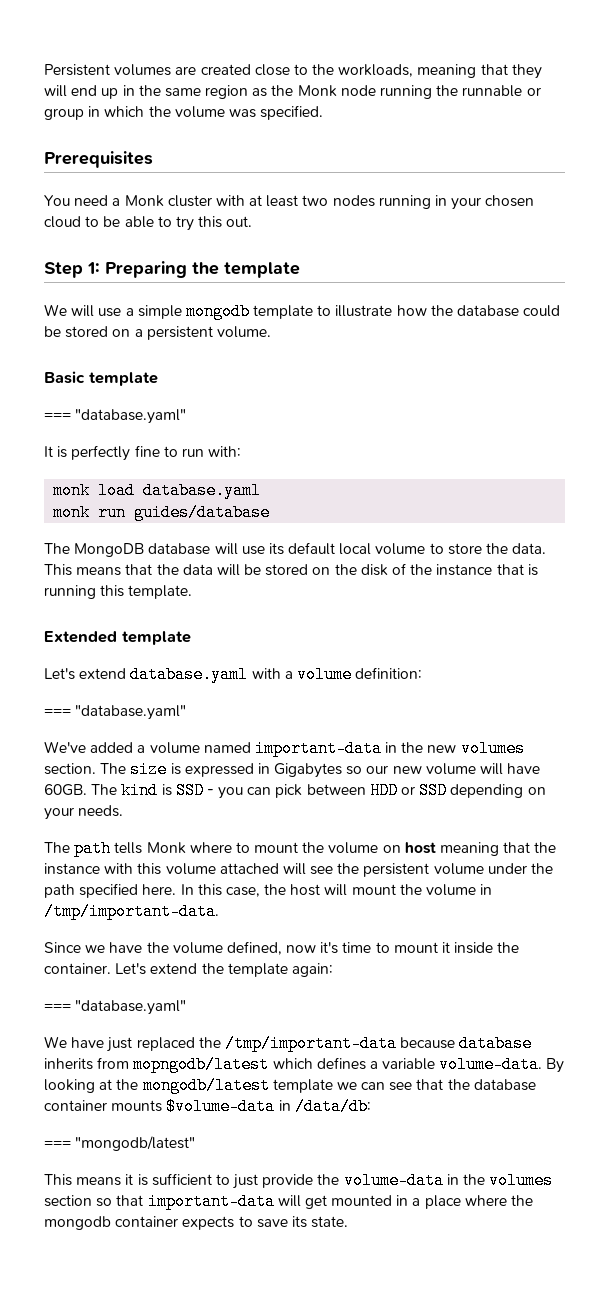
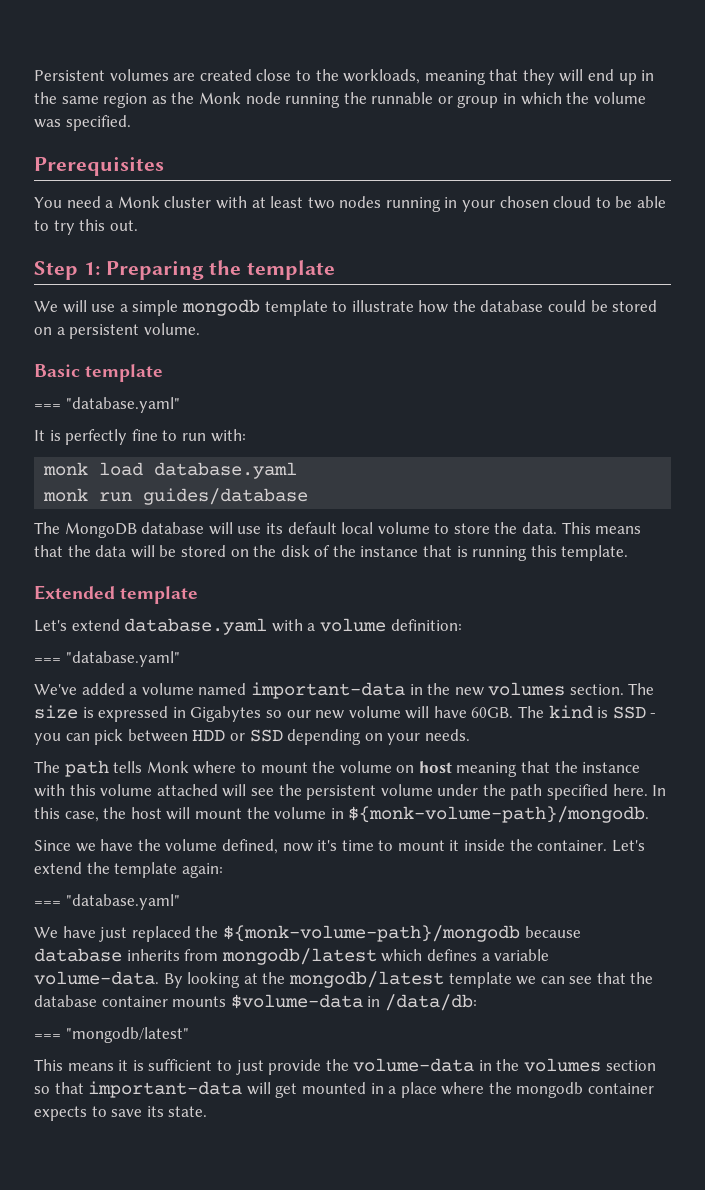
- In this case, the host will mount the volume in /tmp/important-data.
+ In this case, the host will mount the volume in ${monk-volume-path}/mongodb.
- We have just replaced the /tmp/important-data because database inherits from mopngodb/latest which defines a variable volume-data.
+ We have just replaced the ${monk-volume-path}/mongodb because database inherits from mongodb/latest which defines a variable volume-data.

